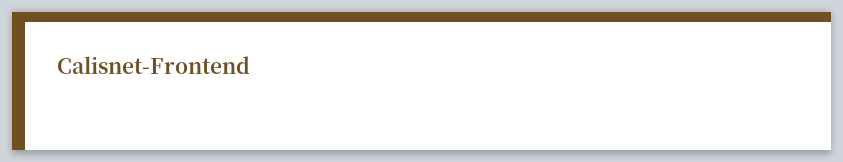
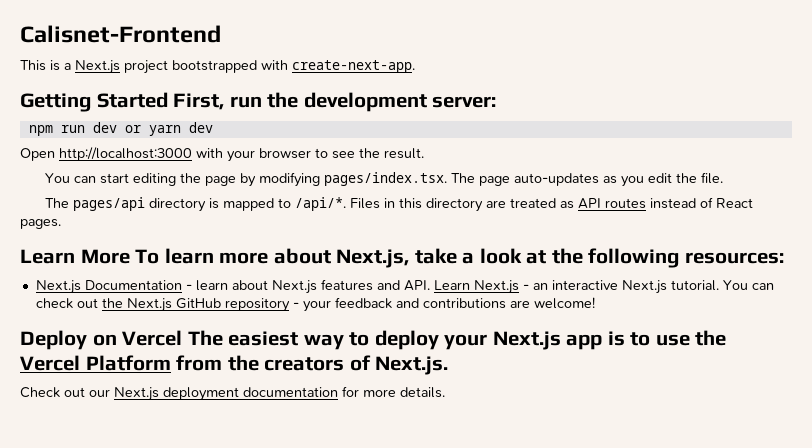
+ This is a Next.js project bootstrapped with create-next-app.
+ Getting Started First, run the development server:
+ npm run dev or yarn dev
+ Open http://localhost:3000 with your browser to see the result.
+ You can start editing the page by modifying pages/index.tsx. The page auto-updates as you edit the file.
+ The pages/api directory is mapped to /api/*. Files in this directory are treated as API routes instead of React pages.
+ Learn More To learn more about Next.js, take a look at the following resources:
+ Next.js Documentation - learn about Next.js features and API. Learn Next.js - an interactive Next.js tutorial. You can check out the Next.js GitHub repository - your feedback and contributions are welcome!
+ Deploy on Vercel The easiest way to deploy your Next.js app is to use the Vercel Platform from the creators of Next.js.
+ Check out our Next.js deployment documentation for more details.

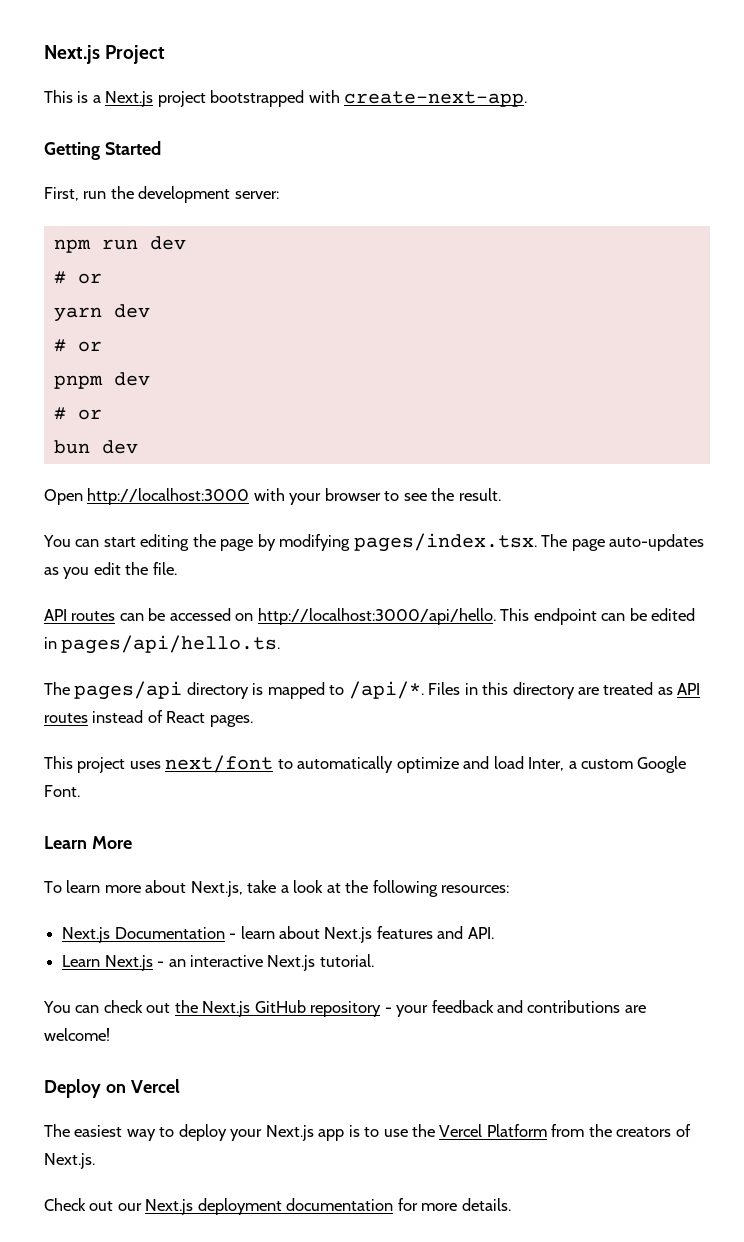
- Calisnet-Frontend
+ Next.js Project
- Getting Started First, run the development server:
+ Getting Started
+ First, run the development server:
- npm run dev or yarn dev
+ npm run dev
+ # or
+ yarn dev
+ # or
+ pnpm dev
+ # or
+ bun dev
+ API routes can be accessed on http://localhost:3000/api/hello. This endpoint can be edited in pages/api/hello.ts.
+ This project uses next/font to automatically optimize and load Inter, a custom Google Font.
- Learn More To learn more about Next.js, take a look at the following resources:
+ Learn More
+ To learn more about Next.js, take a look at the following resources:
- Next.js Documentation - learn about Next.js features and API. Learn Next.js - an interactive Next.js tutorial. You can check out the Next.js GitHub repository - your feedback and contributions are welcome!
+ Next.js Documentation - learn about Next.js features and API.
+ Learn Next.js - an interactive Next.js tutorial.
+ You can check out the Next.js GitHub repository - your feedback and contributions are welcome!
- Deploy on Vercel The easiest way to deploy your Next.js app is to use the Vercel Platform from the creators of Next.js.
+ Deploy on Vercel
+ The easiest way to deploy your Next.js app is to use the Vercel Platform from the creators of Next.js.

